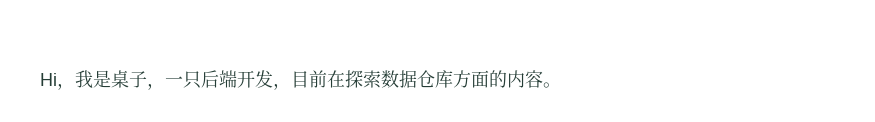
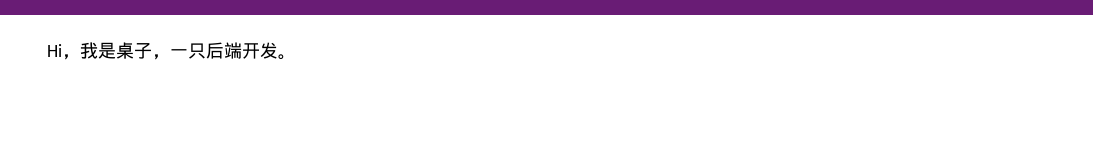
- Hi，我是桌子，一只后端开发，目前在探索数据仓库方面的内容。
+ Hi，我是桌子，一只后端开发。

